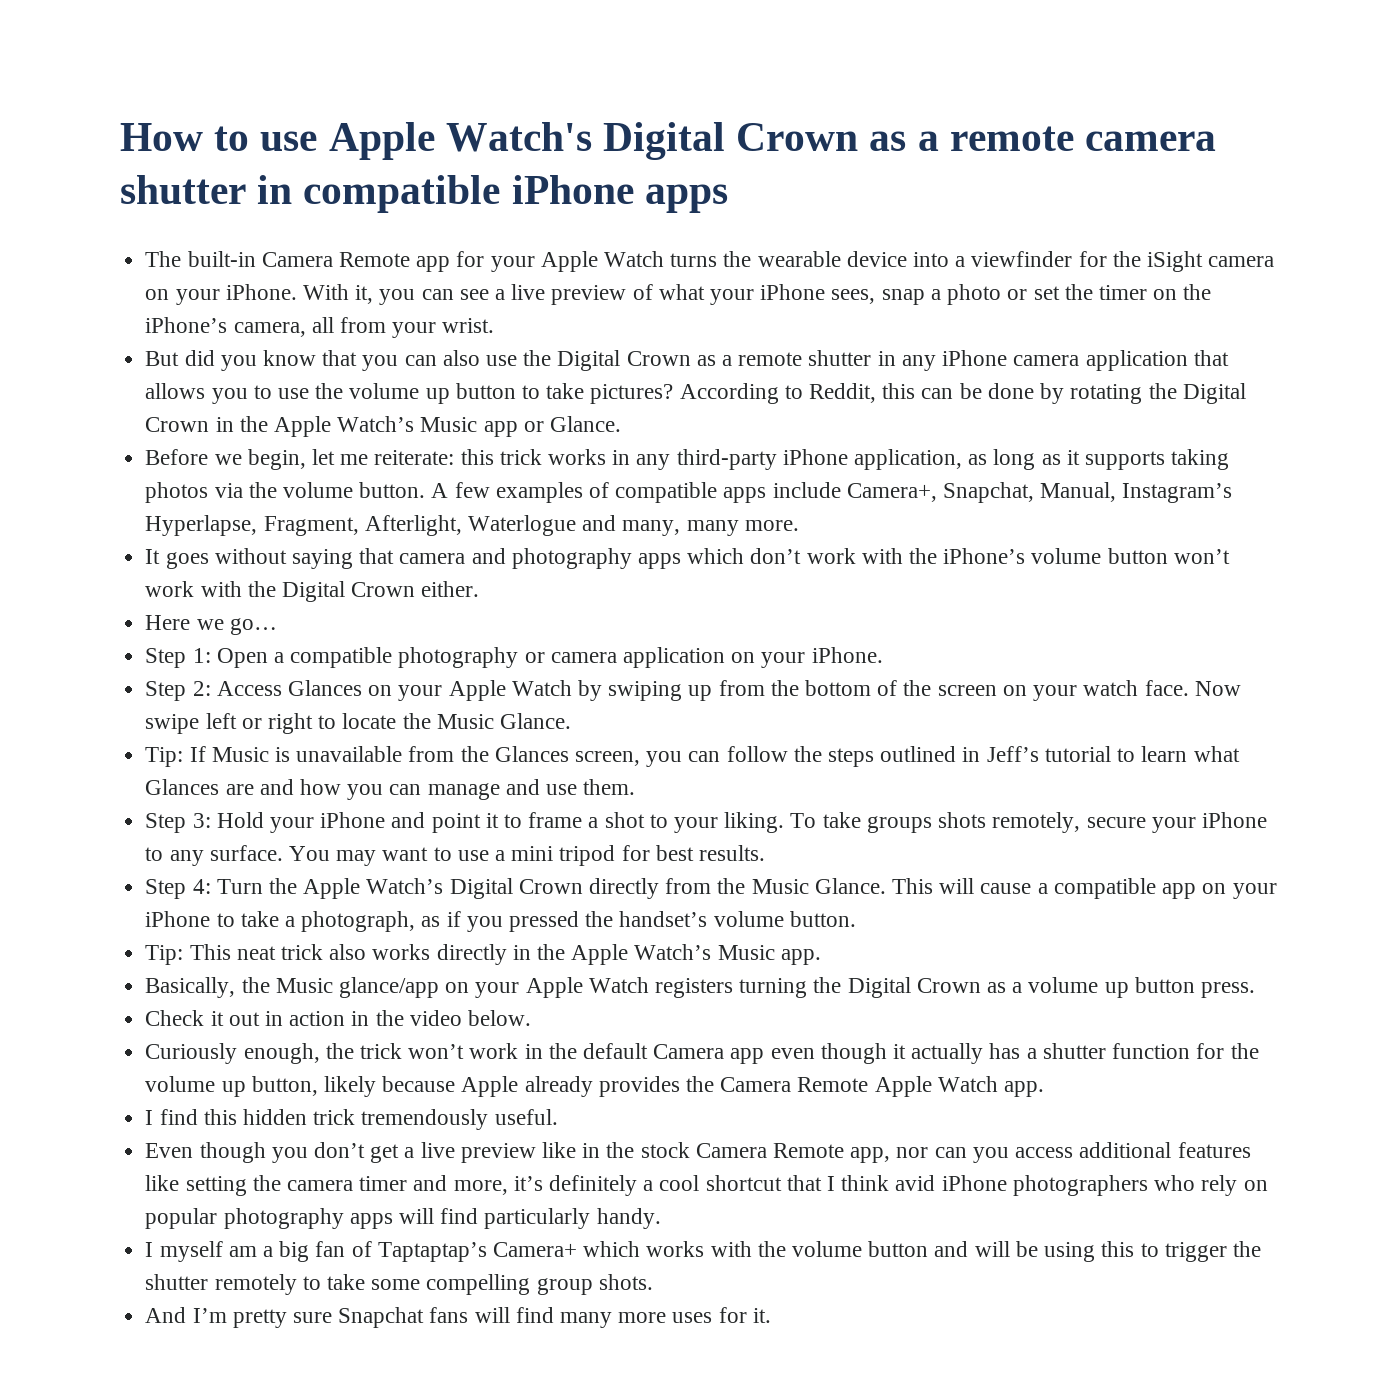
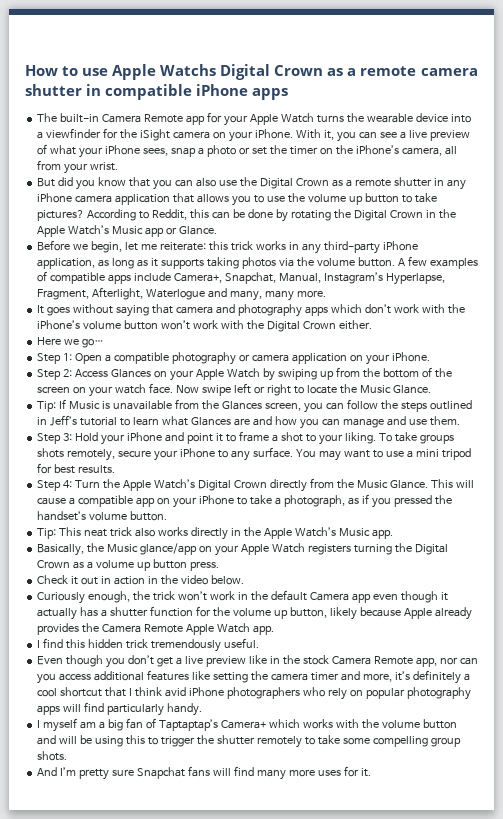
- How to use Apple Watch's Digital Crown as a remote camera shutter in compatible iPhone apps
+ How to use Apple Watchs Digital Crown as a remote camera shutter in compatible iPhone apps

